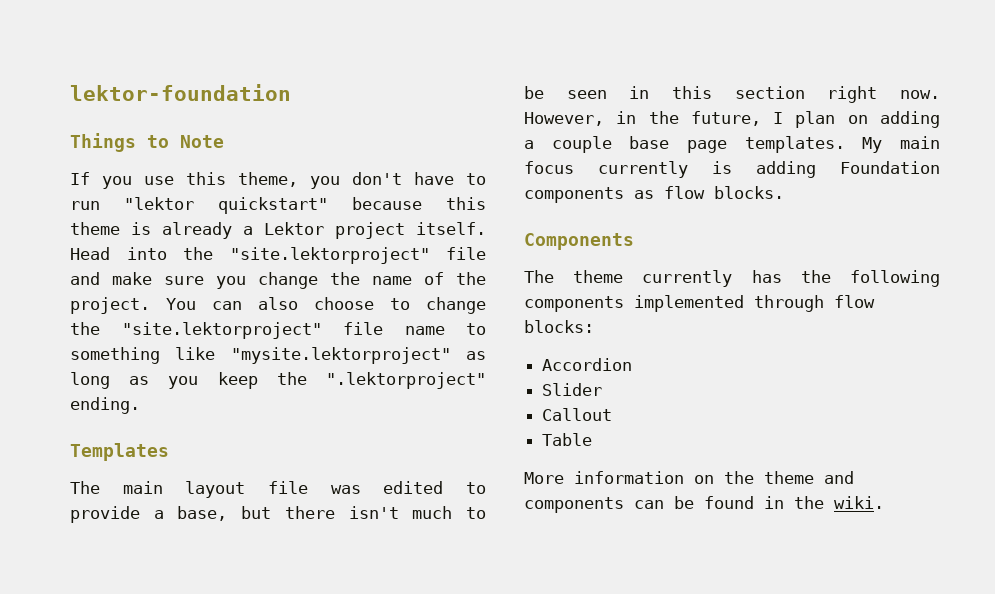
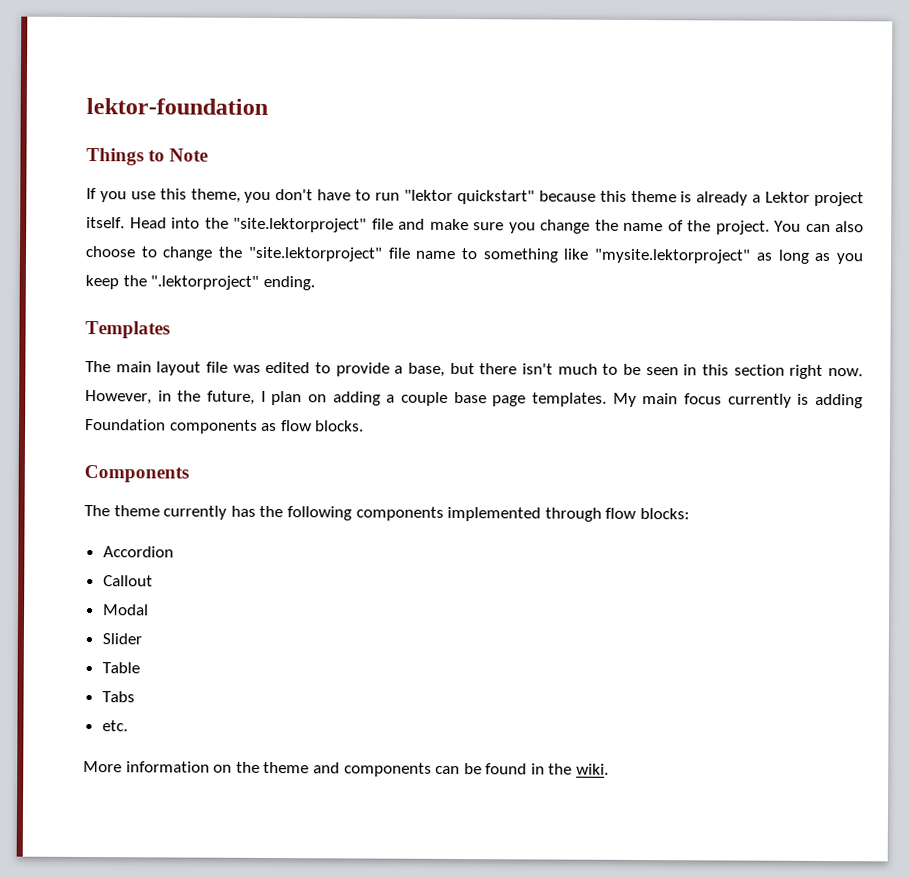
+ Callout
+ Modal
- Callout
  Table
+ Tabs
+ etc.

